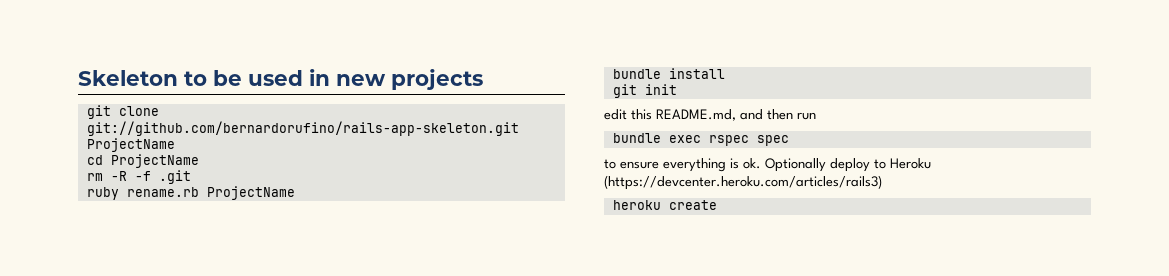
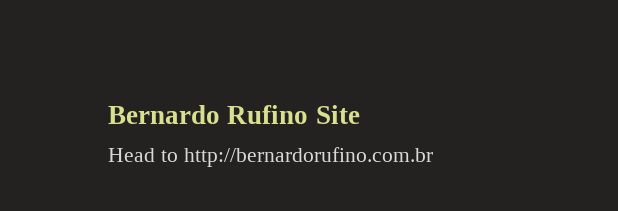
- Skeleton to be used in new projects
- git clone git://github.com/bernardorufino/rails-app-skeleton.git ProjectName
- cd ProjectName
- rm -R -f .git
- ruby rename.rb ProjectName
- bundle install
- git init
- edit this README.md, and then run
- bundle exec rspec spec
- to ensure everything is ok. Optionally deploy to Heroku (https://devcenter.heroku.com/articles/rails3)
- heroku create
+ Bernardo Rufino Site
+ Head to http://bernardorufino.com.br

